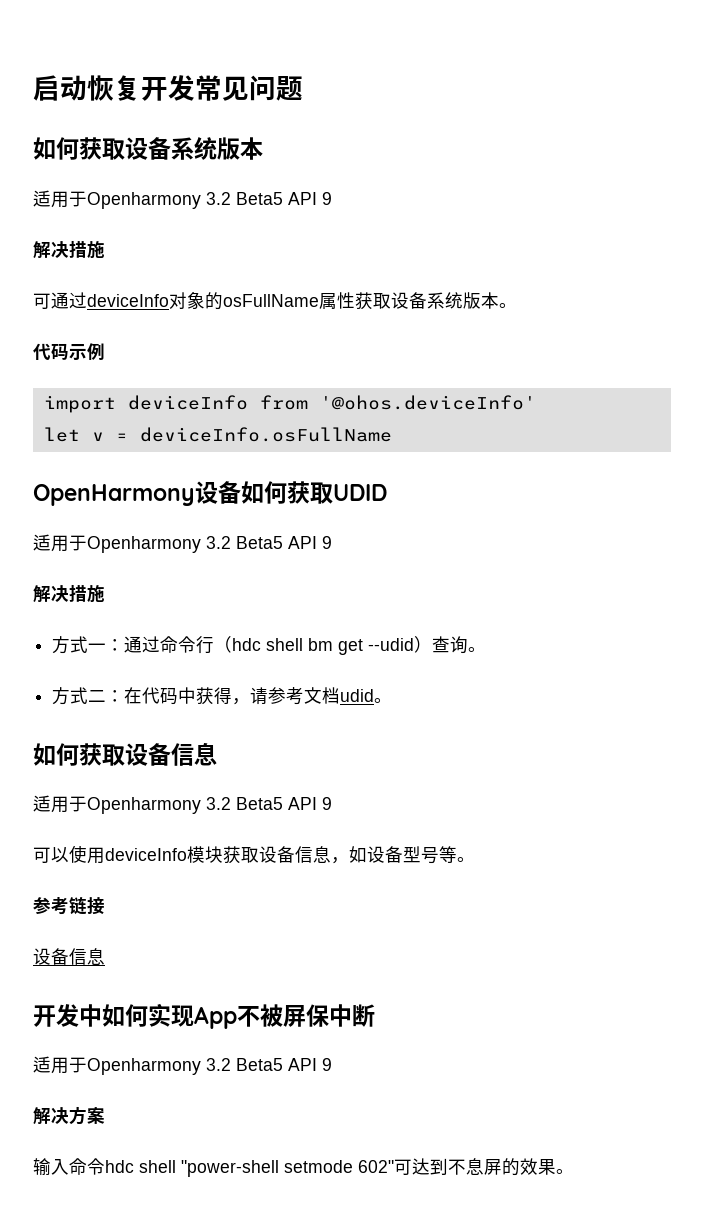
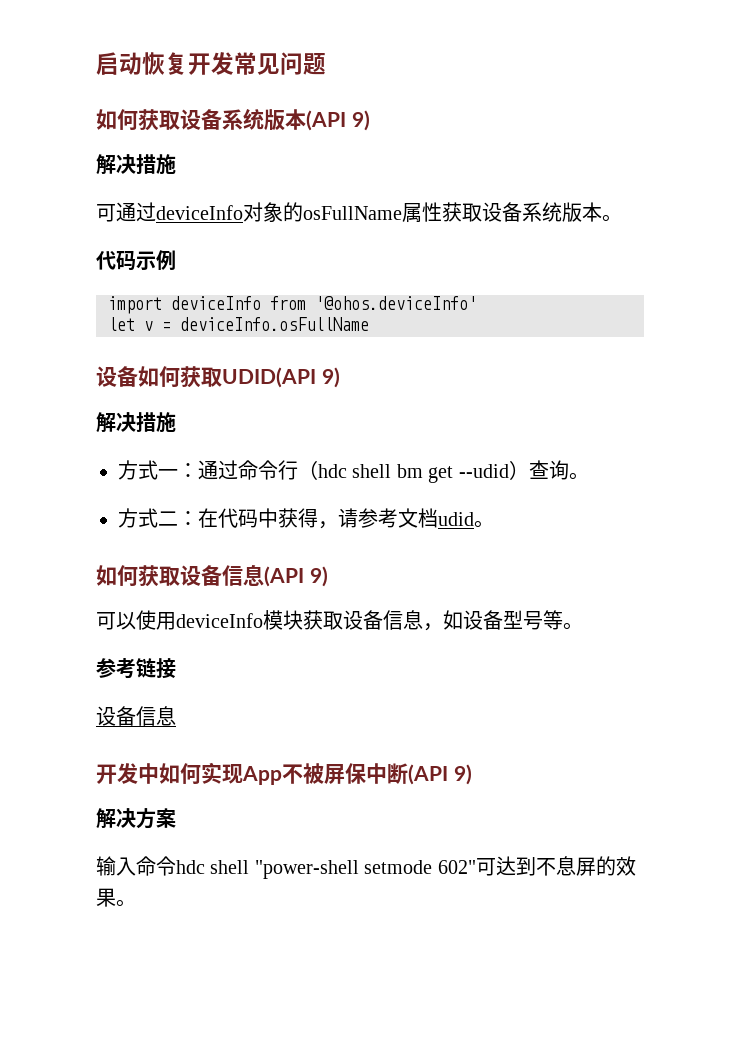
- 如何获取设备系统版本
- 适用于Openharmony 3.2 Beta5 API 9
+ 如何获取设备系统版本(API 9)
- OpenHarmony设备如何获取UDID
- 适用于Openharmony 3.2 Beta5 API 9
+ 设备如何获取UDID(API 9)
- 如何获取设备信息
- 适用于Openharmony 3.2 Beta5 API 9
+ 如何获取设备信息(API 9)
- 开发中如何实现App不被屏保中断
- 适用于Openharmony 3.2 Beta5 API 9
+ 开发中如何实现App不被屏保中断(API 9)

